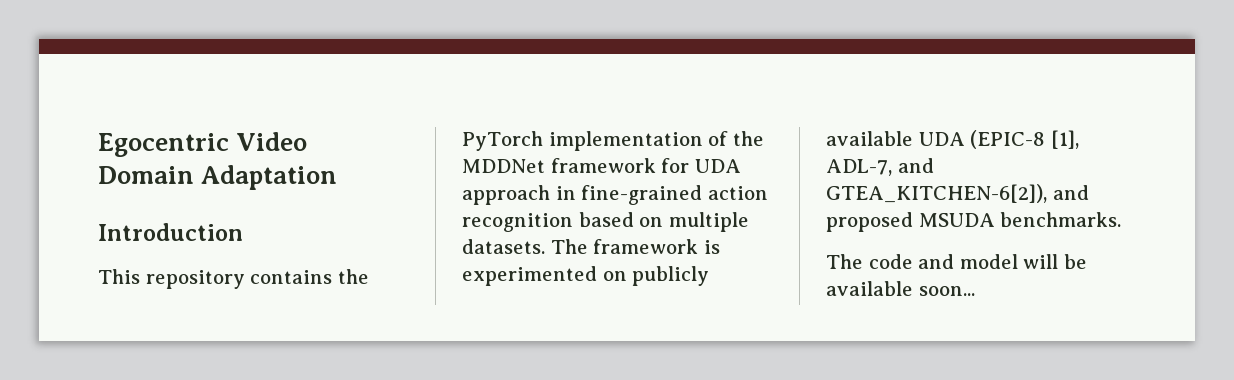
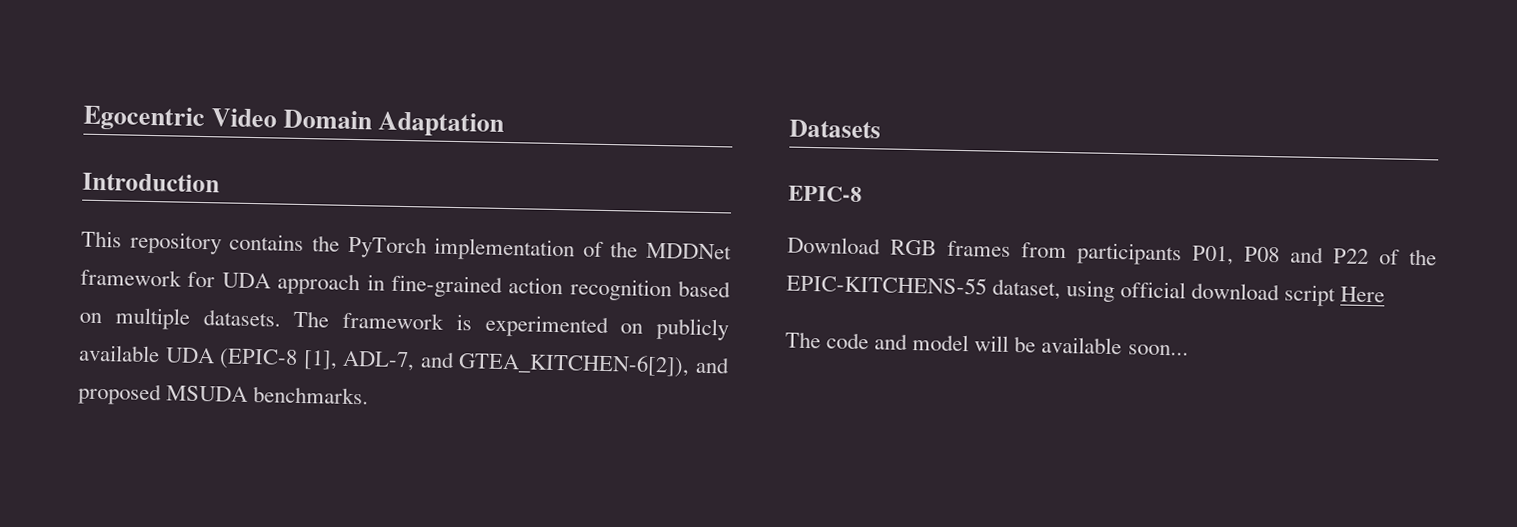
+ Datasets
+ EPIC-8
+ Download RGB frames from participants P01, P08 and P22 of the EPIC-KITCHENS-55 dataset, using official download script Here

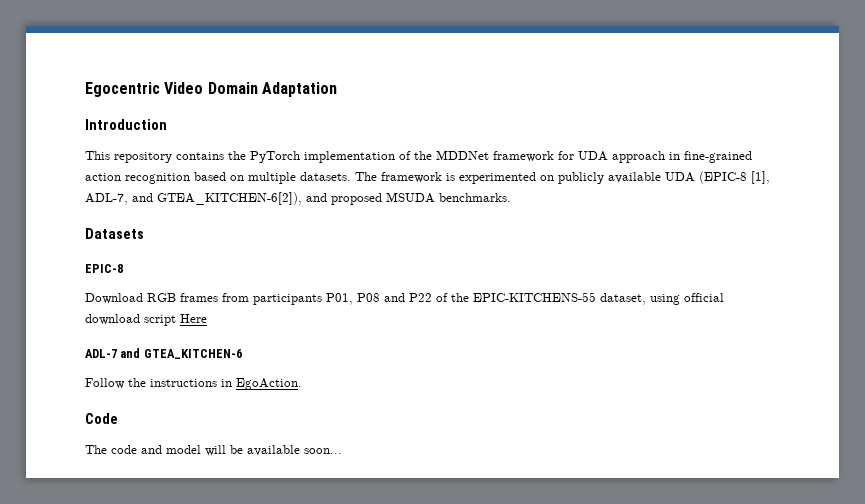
+ ADL-7 and GTEA_KITCHEN-6
+ Follow the instructions in EgoAction.
+ Code

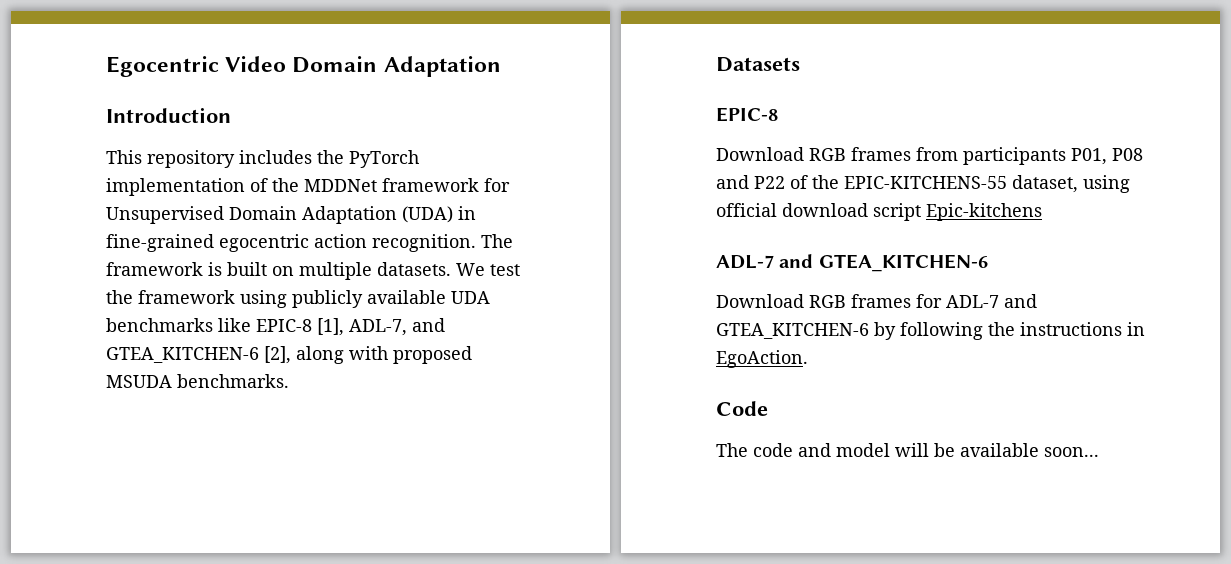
- This repository contains the PyTorch implementation of the MDDNet framework for UDA approach in fine-grained action recognition based on multiple datasets. The framework is experimented on publicly available UDA (EPIC-8 [1], ADL-7, and GTEA_KITCHEN-6[2]), and proposed MSUDA benchmarks.
+ This repository includes the PyTorch implementation of the MDDNet framework for Unsupervised Domain Adaptation (UDA) in fine-grained egocentric action recognition. The framework is built on multiple datasets. We test the framework using publicly available UDA benchmarks like EPIC-8 [1], ADL-7, and GTEA_KITCHEN-6 [2], along with proposed MSUDA benchmarks.
- Download RGB frames from participants P01, P08 and P22 of the EPIC-KITCHENS-55 dataset, using official download script Here
+ Download RGB frames from participants P01, P08 and P22 of the EPIC-KITCHENS-55 dataset, using official download script Epic-kitchens
- Follow the instructions in EgoAction.
+ Download RGB frames for ADL-7 and GTEA_KITCHEN-6 by following the instructions in EgoAction.

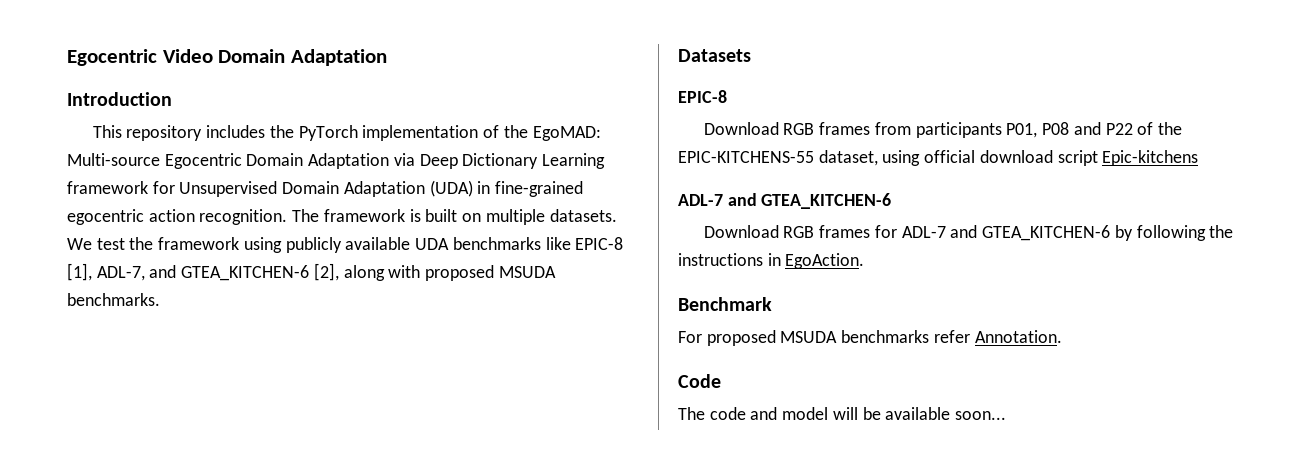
- This repository includes the PyTorch implementation of the MDDNet framework for Unsupervised Domain Adaptation (UDA) in fine-grained egocentric action recognition.
+ This repository includes the PyTorch implementation of the EgoMAD: Multi-source Egocentric Domain Adaptation via Deep Dictionary Learning framework for Unsupervised Domain Adaptation (UDA) in fine-grained egocentric action recognition.
+ Benchmark
+ For proposed MSUDA benchmarks refer Annotation.

